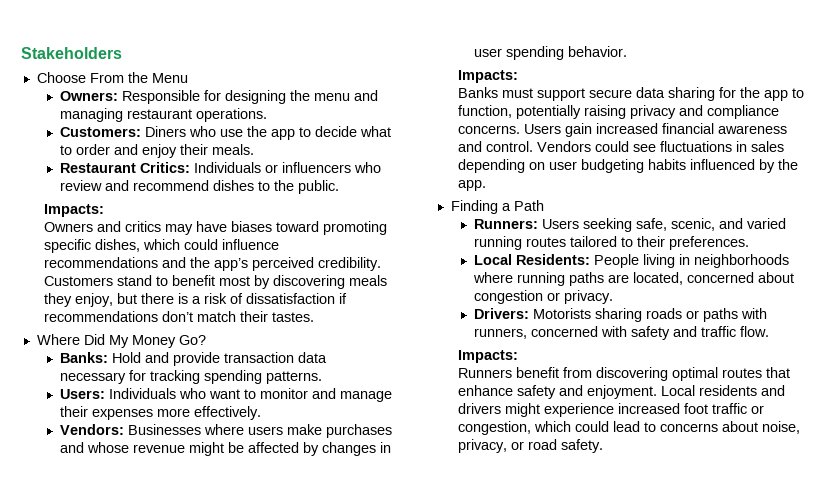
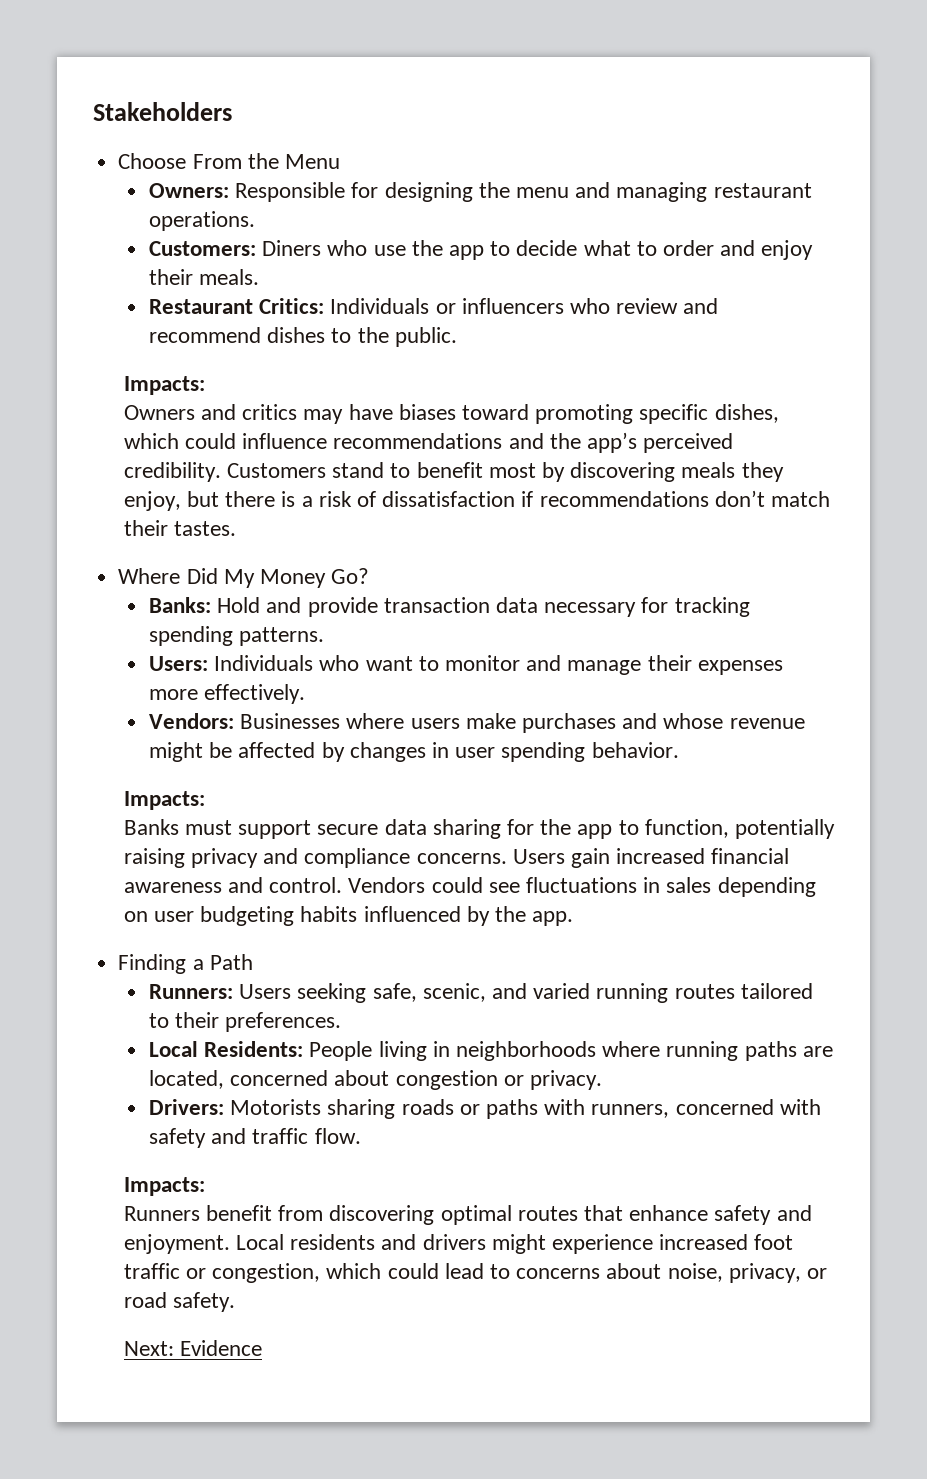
+ Next: Evidence

